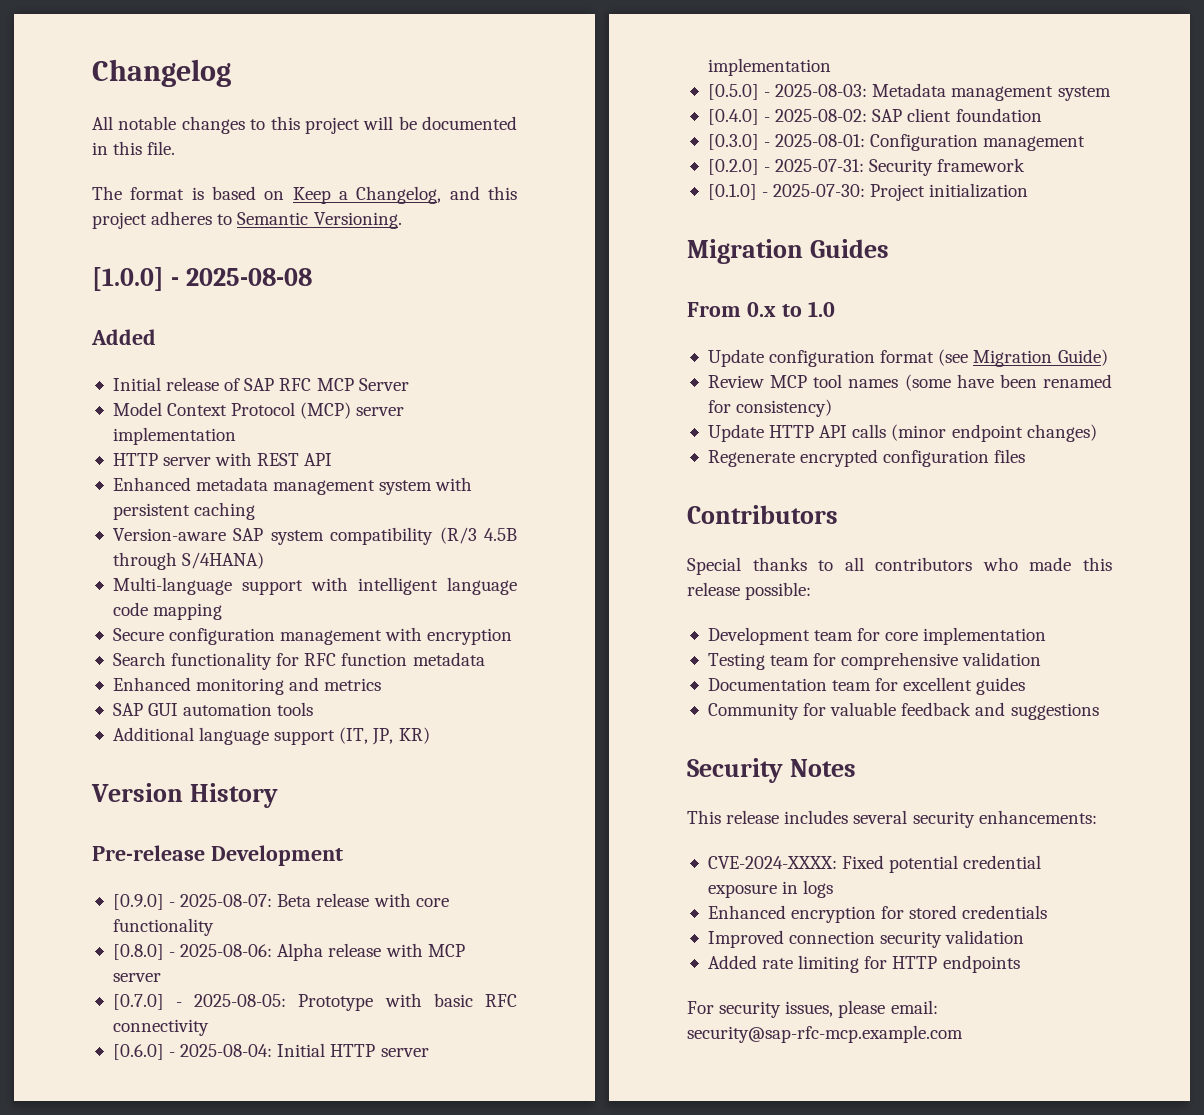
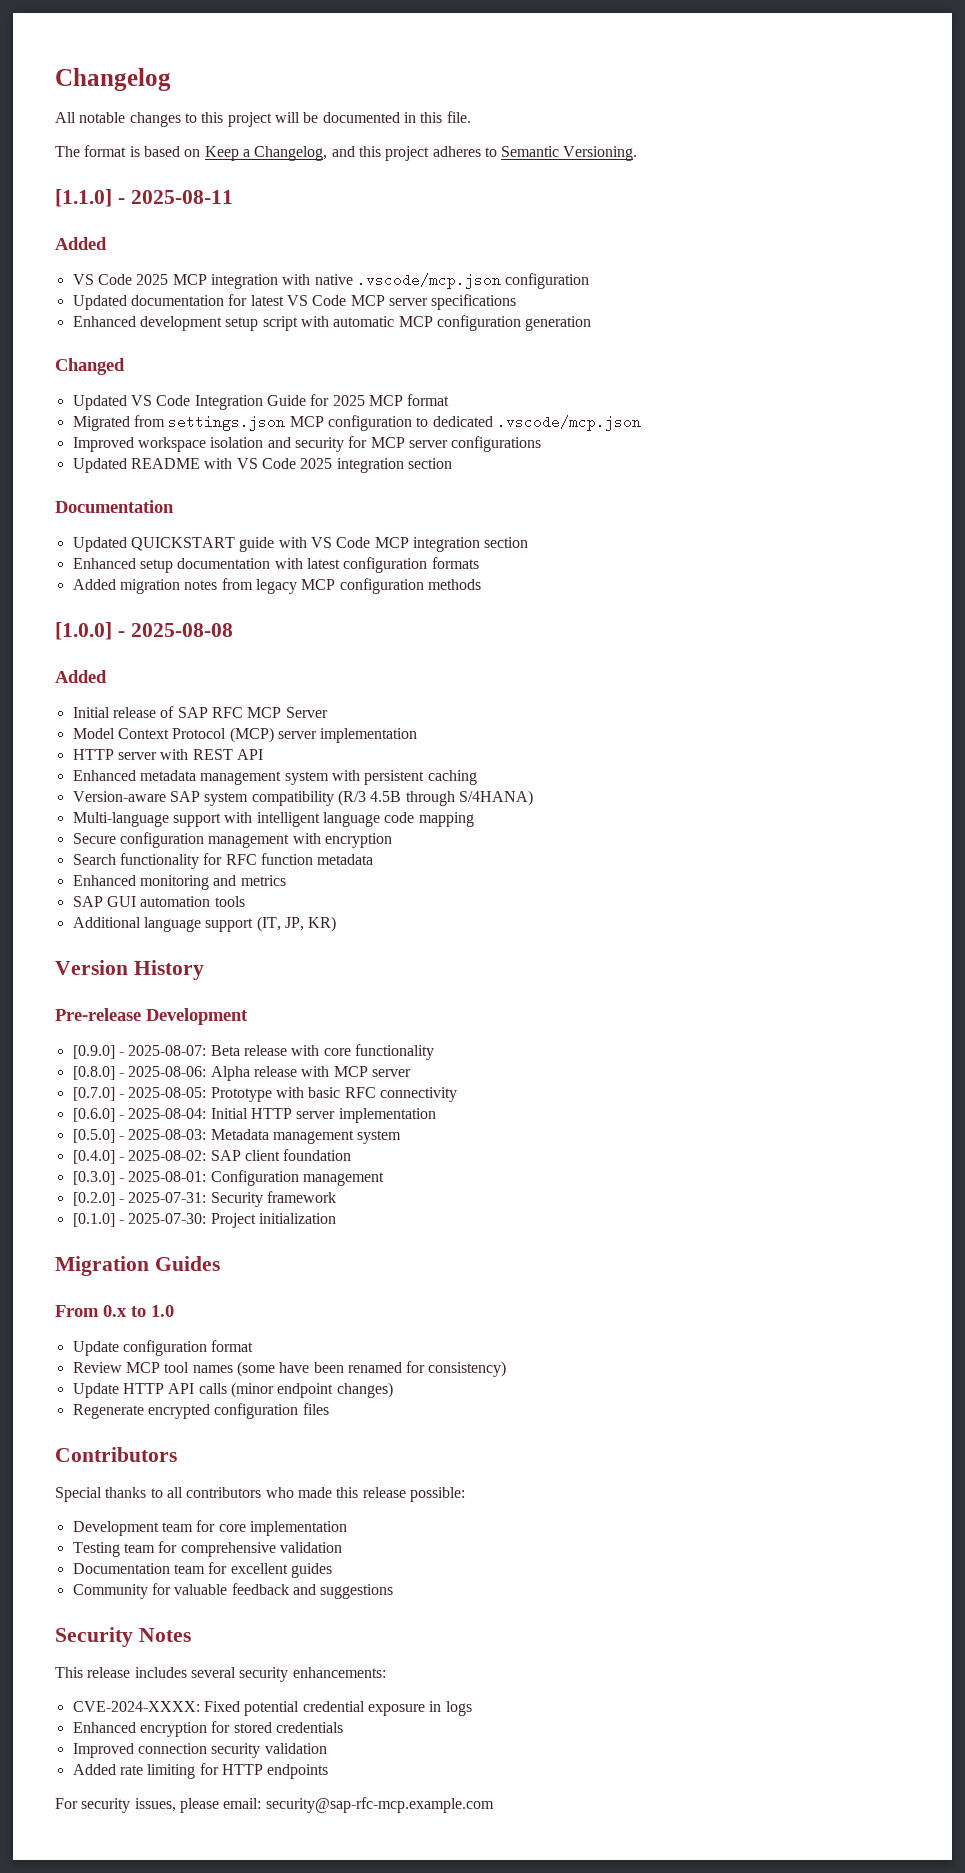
+ [1.1.0] - 2025-08-11
+ Added
+ VS Code 2025 MCP integration with native .vscode/mcp.json configuration
+ Updated documentation for latest VS Code MCP server specifications
+ Enhanced development setup script with automatic MCP configuration generation
+ Changed
+ Updated VS Code Integration Guide for 2025 MCP format
+ Migrated from settings.json MCP configuration to dedicated .vscode/mcp.json
+ Improved workspace isolation and security for MCP server configurations
+ Updated README with VS Code 2025 integration section
+ Documentation
+ Updated QUICKSTART guide with VS Code MCP integration section
+ Enhanced setup documentation with latest configuration formats
+ Added migration notes from legacy MCP configuration methods
- Update configuration format (see Migration Guide)
+ Update configuration format

